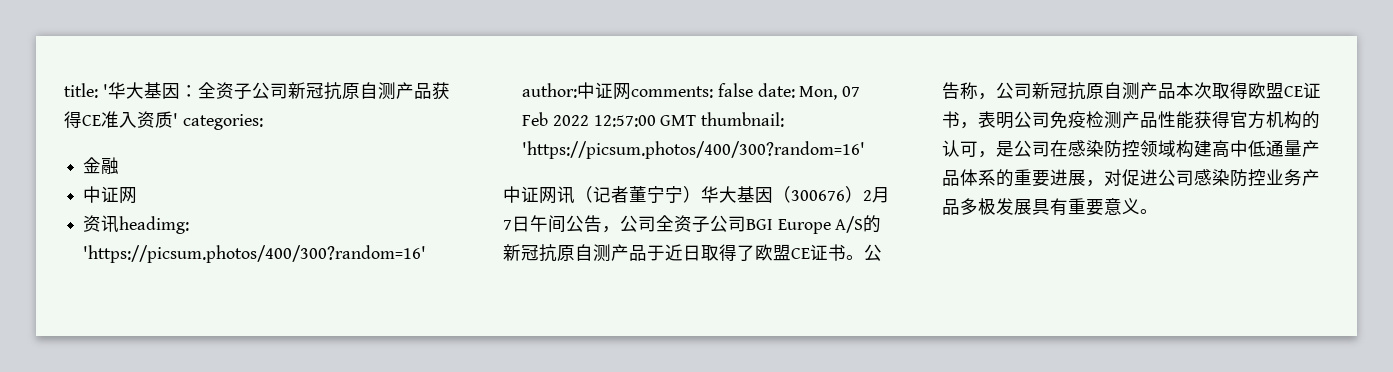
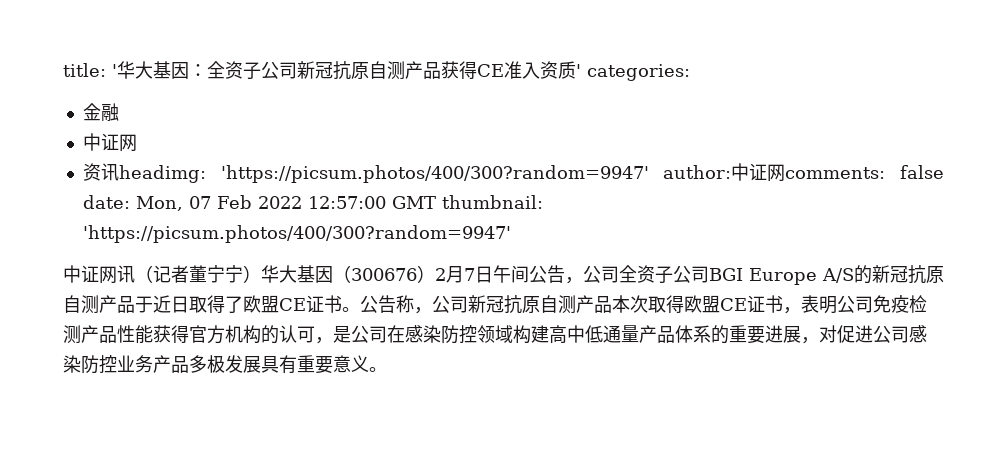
- 资讯headimg: 'https://picsum.photos/400/300?random=16' author:中证网comments: false date: Mon, 07 Feb 2022 12:57:00 GMT thumbnail: 'https://picsum.photos/400/300?random=16'
+ 资讯headimg: 'https://picsum.photos/400/300?random=9947' author:中证网comments: false date: Mon, 07 Feb 2022 12:57:00 GMT thumbnail: 'https://picsum.photos/400/300?random=9947'

